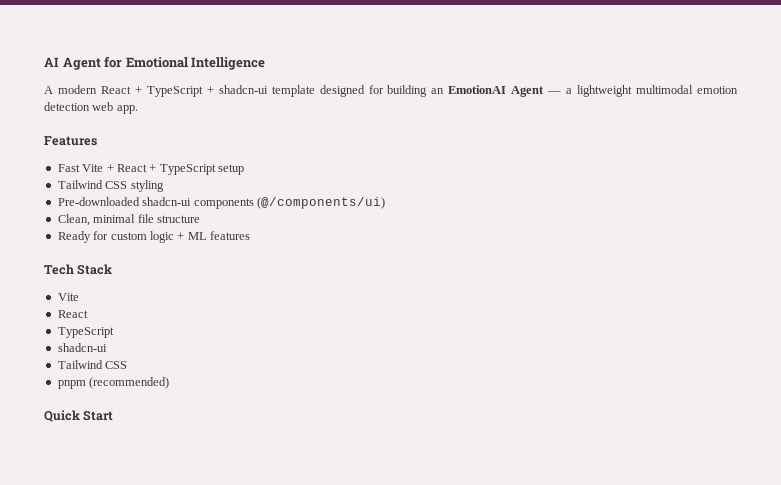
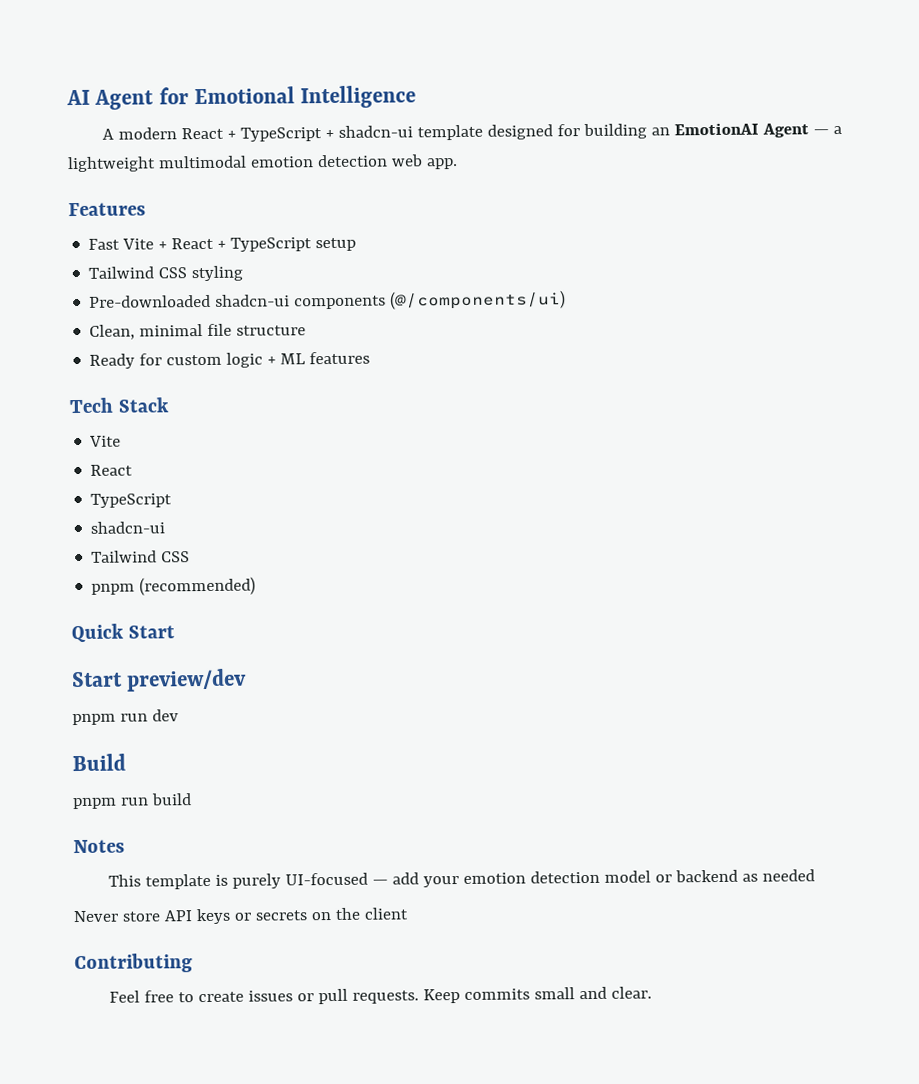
+ Start preview/dev
+ pnpm run dev
+ Build
+ pnpm run build
+ Notes
+ This template is purely UI-focused — add your emotion detection model or backend as needed
+ Never store API keys or secrets on the client
+ Contributing
+ Feel free to create issues or pull requests. Keep commits small and clear.

